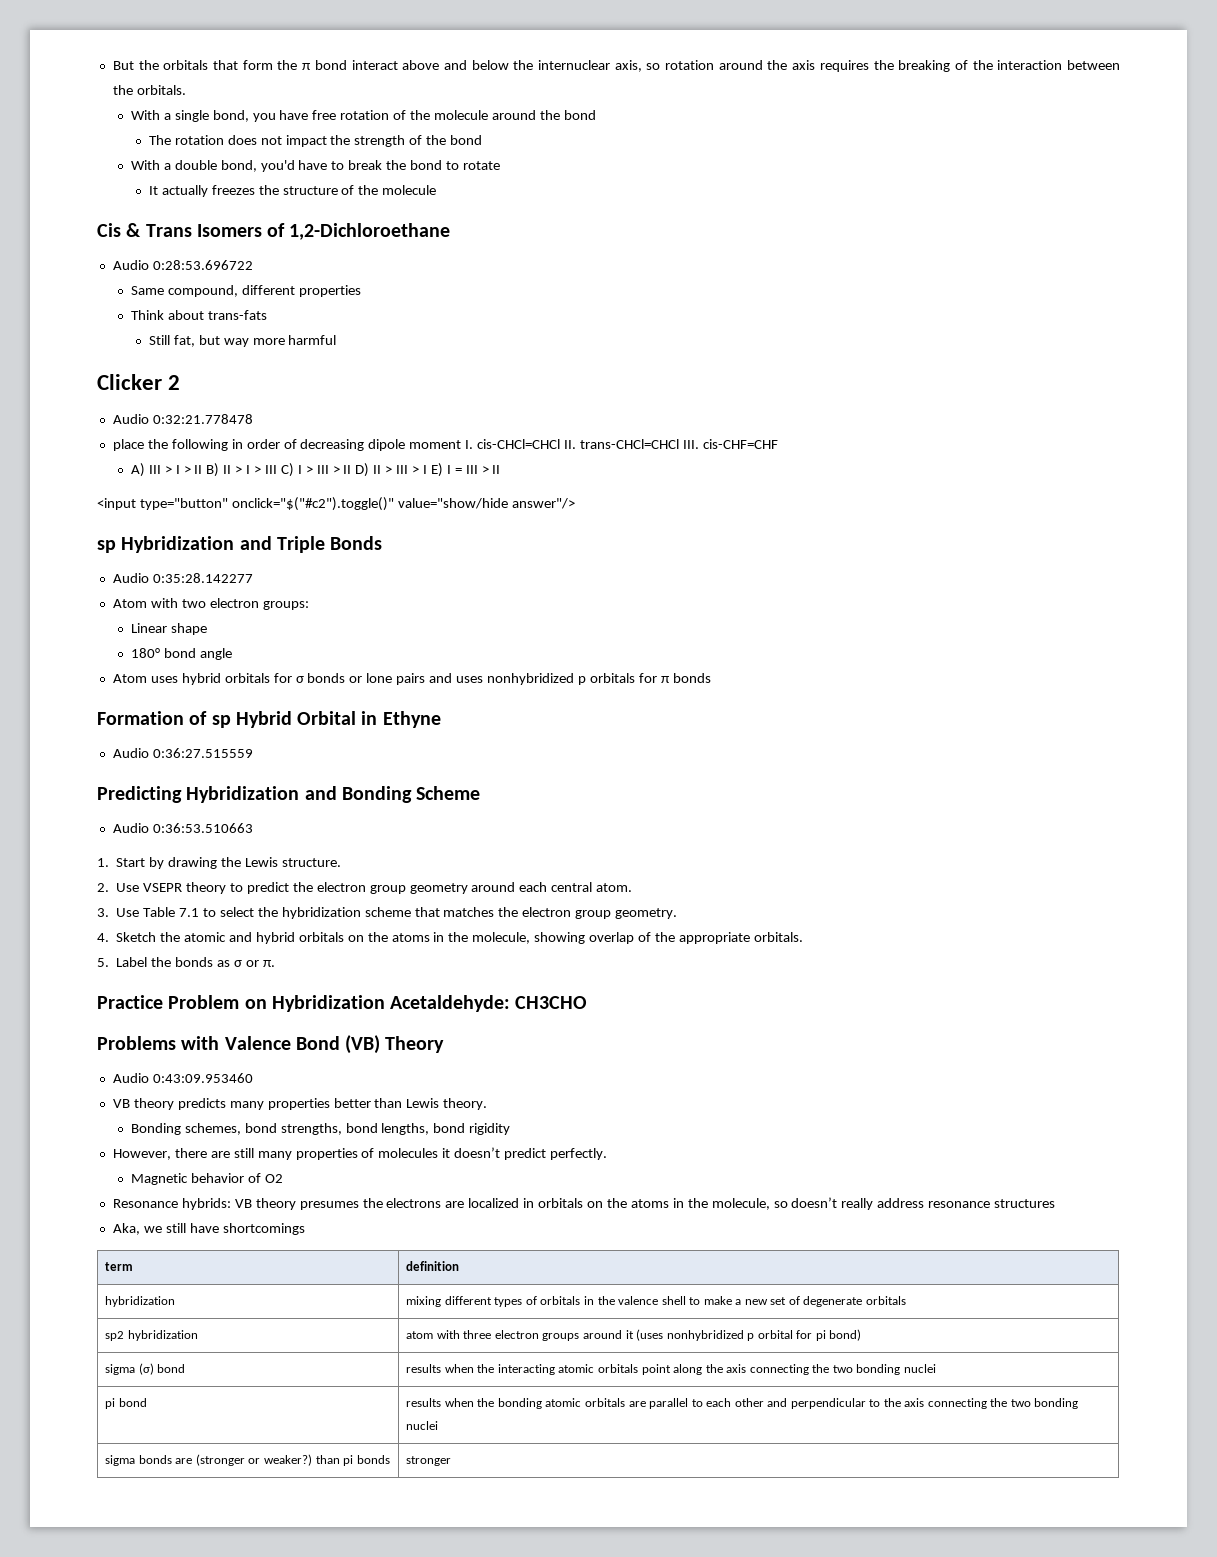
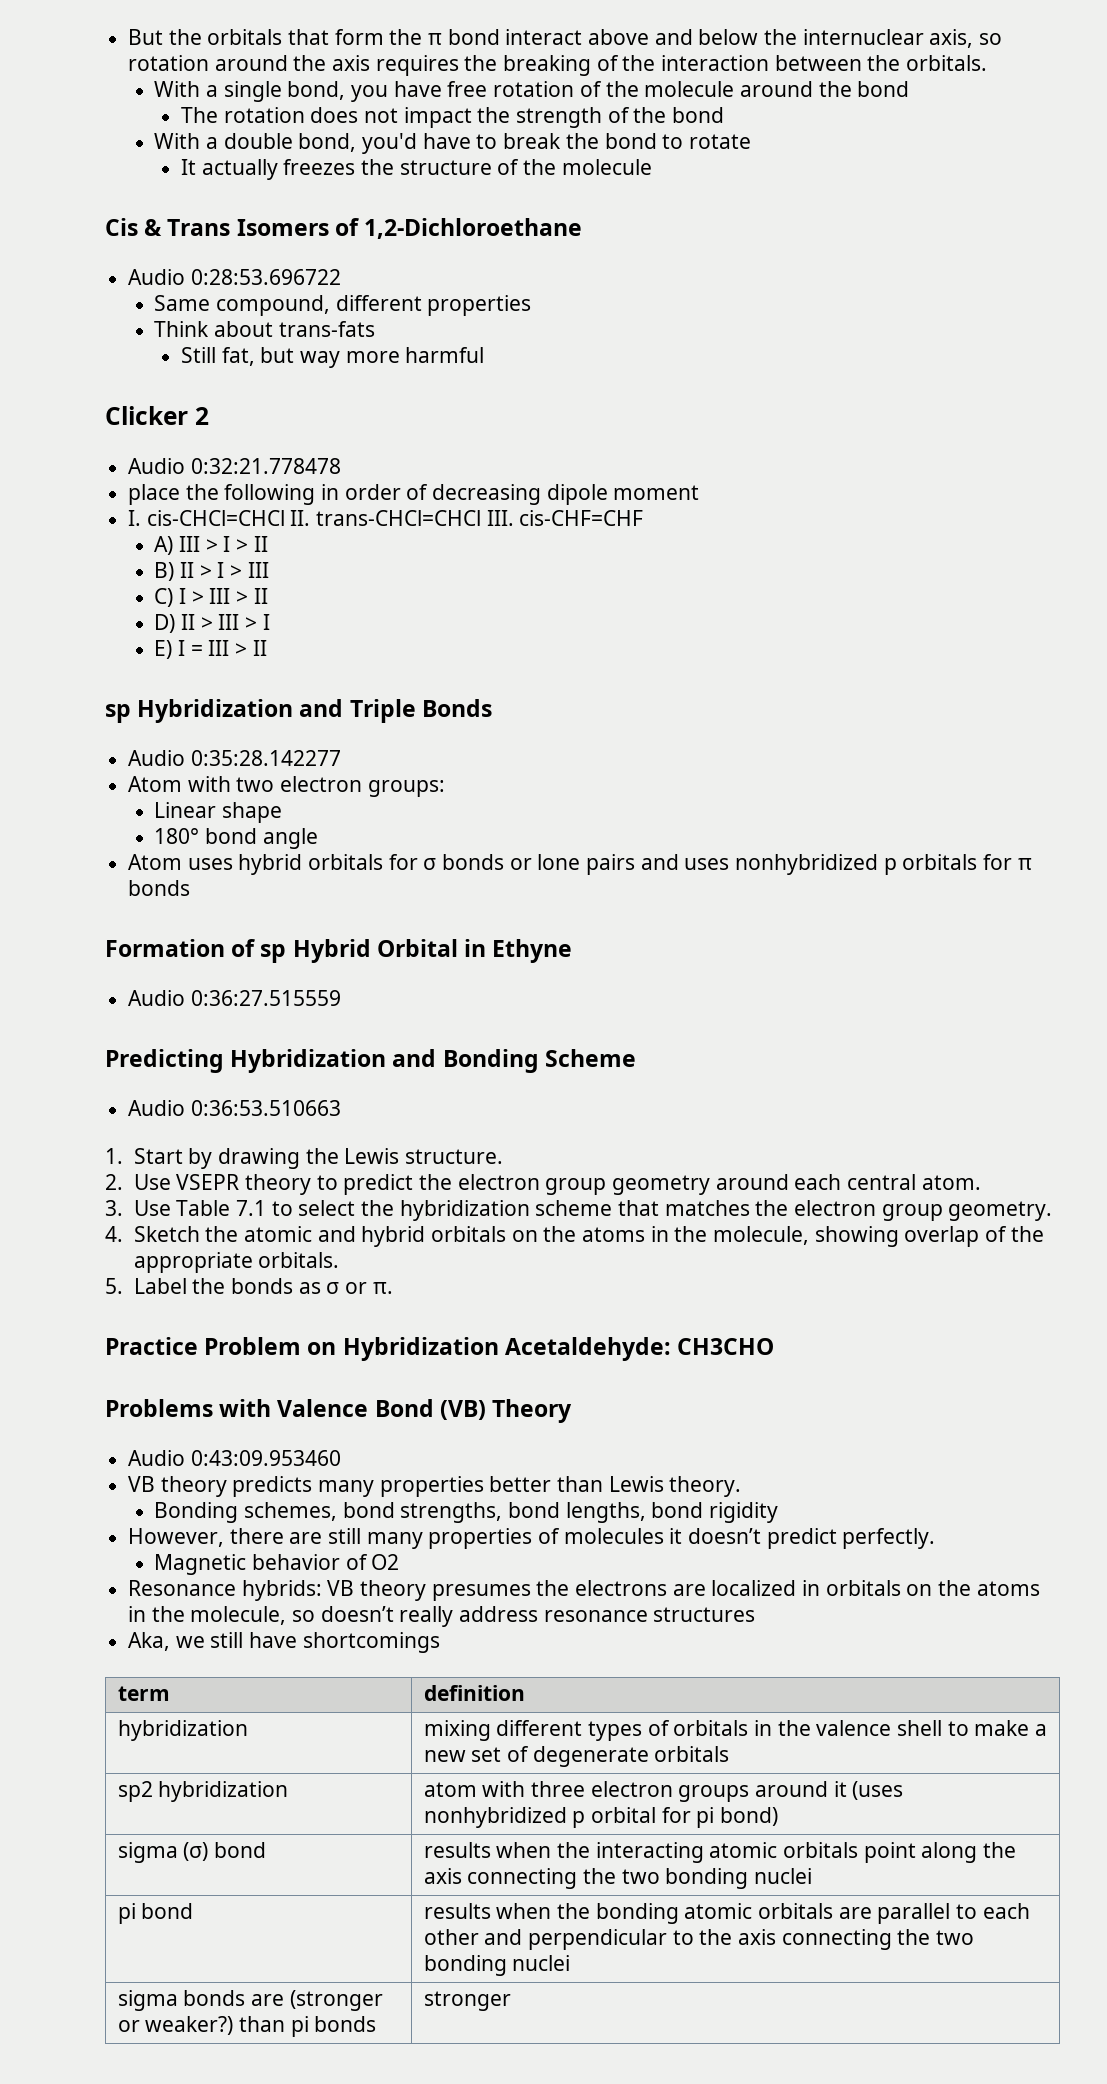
- place the following in order of decreasing dipole moment I. cis-CHCl=CHCl II. trans-CHCl=CHCl III. cis-CHF=CHF
+ place the following in order of decreasing dipole moment
+ I. cis-CHCl=CHCl II. trans-CHCl=CHCl III. cis-CHF=CHF
- A) III > I > II B) II > I > III C) I > III > II D) II > III > I E) I = III > II
+ A) III > I > II
+ B) II > I > III
+ C) I > III > II
+ D) II > III > I
+ E) I = III > II
- <input type="button" onclick="$("#c2").toggle()" value="show/hide answer"/>

